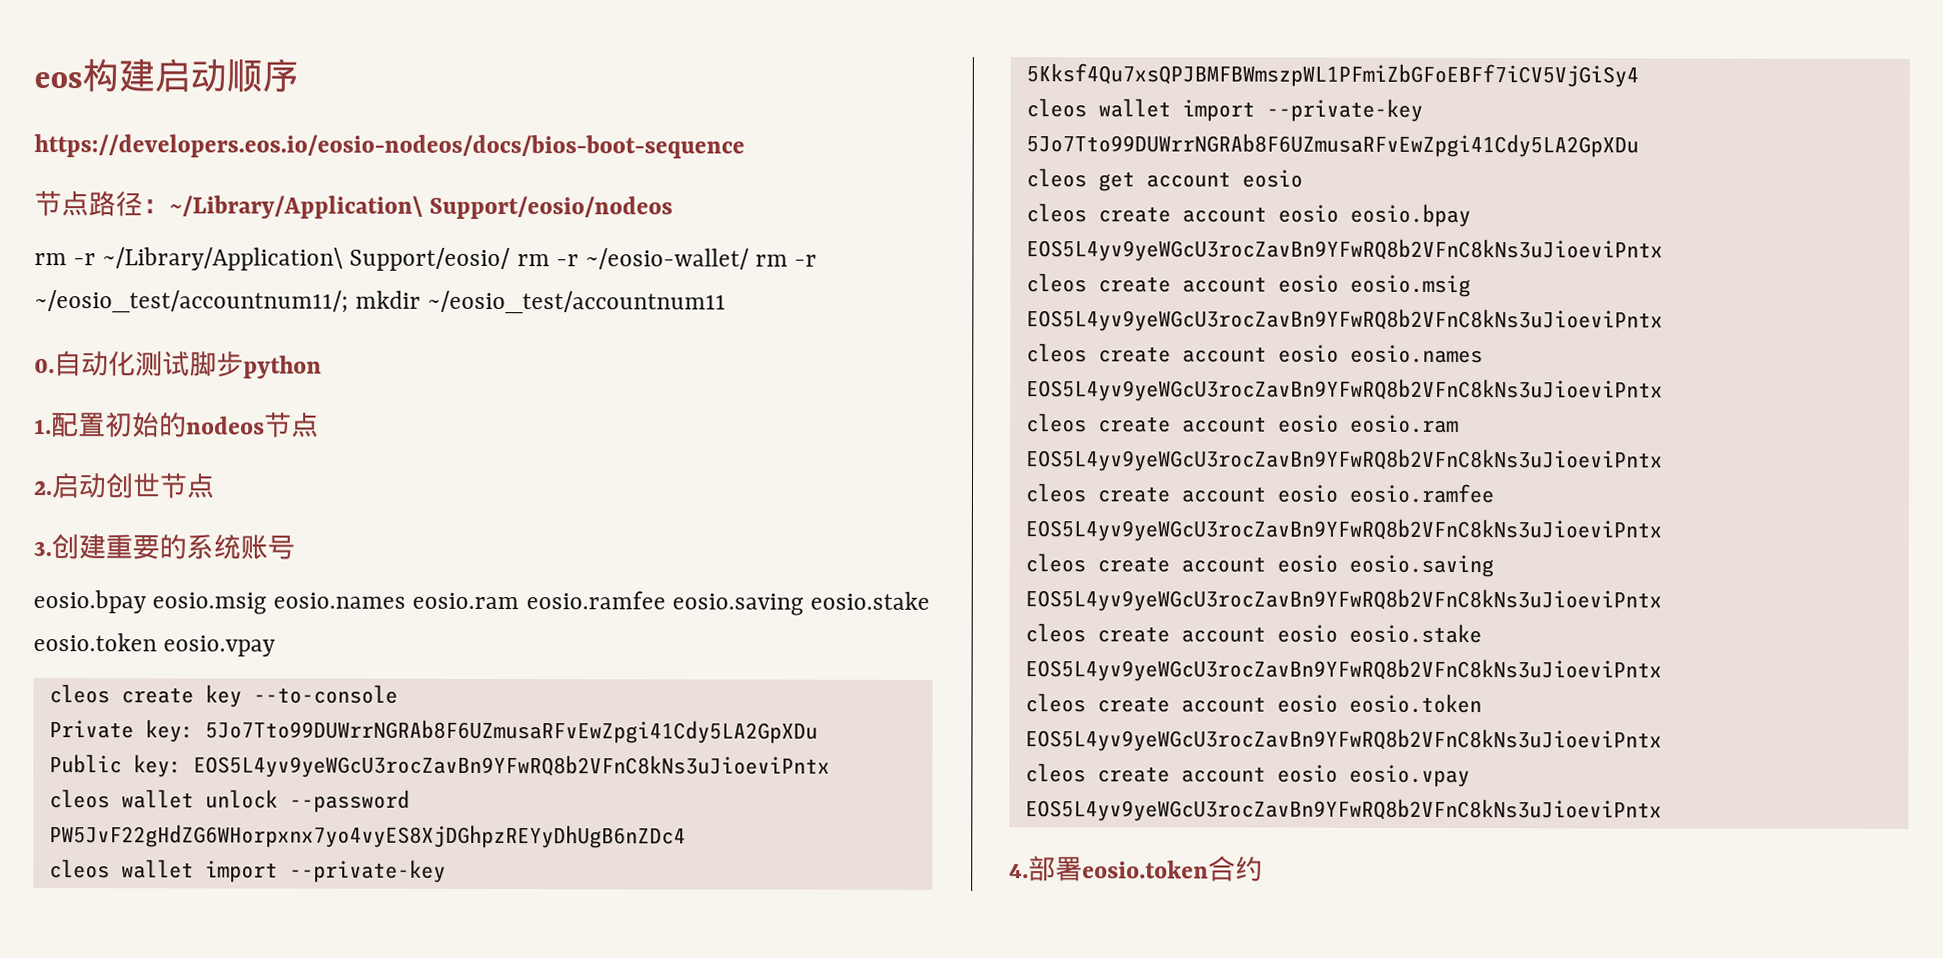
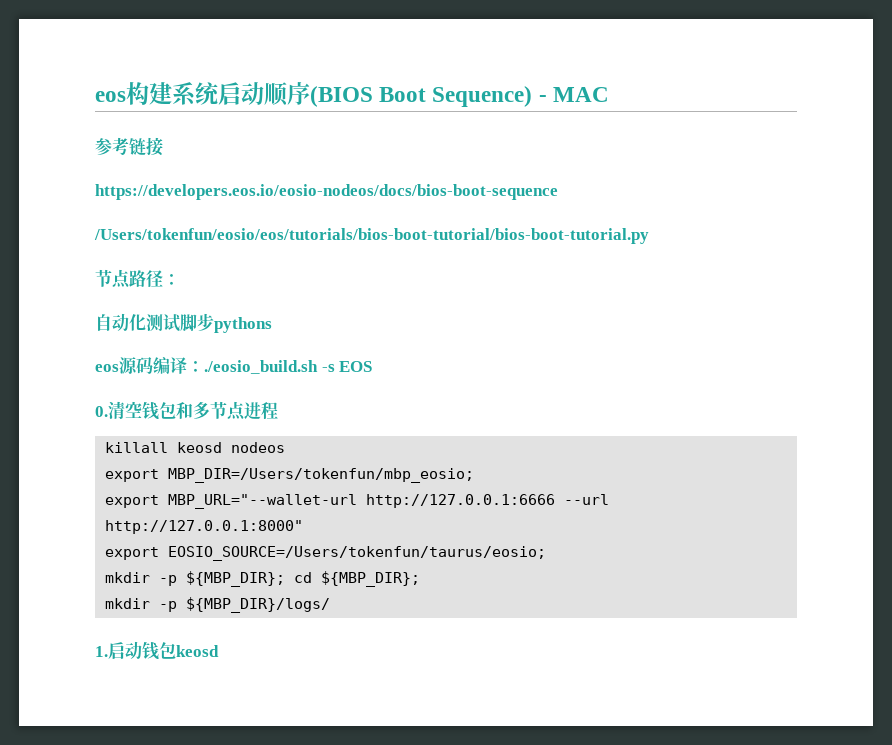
- eos构建启动顺序
+ eos构建系统启动顺序(BIOS Boot Sequence) - MAC
+ 参考链接
+ /Users/tokenfun/eosio/eos/tutorials/bios-boot-tutorial/bios-boot-tutorial.py
- 节点路径：~/Library/Application\ Support/eosio/nodeos
- rm -r ~/Library/Application\ Support/eosio/ rm -r ~/eosio-wallet/ rm -r ~/eosio_test/accountnum11/; mkdir ~/eosio_test/accountnum11
- 0.自动化测试脚步python
- 1.配置初始的nodeos节点
- 2.启动创世节点
- 3.创建重要的系统账号
- eosio.bpay eosio.msig eosio.names eosio.ram eosio.ramfee eosio.saving eosio.stake eosio.token eosio.vpay
- cleos create key --to-console
- Private key: 5Jo7Tto99DUWrrNGRAb8F6UZmusaRFvEwZpgi41Cdy5LA2GpXDu
- Public key: EOS5L4yv9yeWGcU3rocZavBn9YFwRQ8b2VFnC8kNs3uJioeviPntx
- cleos wallet unlock --password PW5JvF22gHdZG6WHorpxnx7yo4vyES8XjDGhpzREYyDhUgB6nZDc4
- cleos wallet import --private-key 5Kksf4Qu7xsQPJBMFBWmszpWL1PFmiZbGFoEBFf7iCV5VjGiSy4
- cleos wallet import --private-key 5Jo7Tto99DUWrrNGRAb8F6UZmusaRFvEwZpgi41Cdy5LA2GpXDu
- cleos get account eosio
- cleos create account eosio eosio.bpay EOS5L4yv9yeWGcU3rocZavBn9YFwRQ8b2VFnC8kNs3uJioeviPntx
- cleos create account eosio eosio.msig EOS5L4yv9yeWGcU3rocZavBn9YFwRQ8b2VFnC8kNs3uJioeviPntx
- cleos create account eosio eosio.names EOS5L4yv9yeWGcU3rocZavBn9YFwRQ8b2VFnC8kNs3uJioeviPntx
- cleos create account eosio eosio.ram EOS5L4yv9yeWGcU3rocZavBn9YFwRQ8b2VFnC8kNs3uJioeviPntx
- cleos create account eosio eosio.ramfee EOS5L4yv9yeWGcU3rocZavBn9YFwRQ8b2VFnC8kNs3uJioeviPntx
- cleos create account eosio eosio.saving EOS5L4yv9yeWGcU3rocZavBn9YFwRQ8b2VFnC8kNs3uJioeviPntx
- cleos create account eosio eosio.stake EOS5L4yv9yeWGcU3rocZavBn9YFwRQ8b2VFnC8kNs3uJioeviPntx
- cleos create account eosio eosio.token EOS5L4yv9yeWGcU3rocZavBn9YFwRQ8b2VFnC8kNs3uJioeviPntx
- cleos create account eosio eosio.vpay EOS5L4yv9yeWGcU3rocZavBn9YFwRQ8b2VFnC8kNs3uJioeviPntx
- 4.部署eosio.token合约
+ 节点路径：
+ 自动化测试脚步pythons
+ eos源码编译：./eosio_build.sh -s EOS
+ 0.清空钱包和多节点进程
+ killall keosd nodeos
+ export MBP_DIR=/Users/tokenfun/mbp_eosio;
+ export MBP_URL="--wallet-url http://127.0.0.1:6666 --url http://127.0.0.1:8000"
+ export EOSIO_SOURCE=/Users/tokenfun/taurus/eosio;
+ mkdir -p ${MBP_DIR}; cd ${MBP_DIR};
+ mkdir -p ${MBP_DIR}/logs/
+ 1.启动钱包keosd

